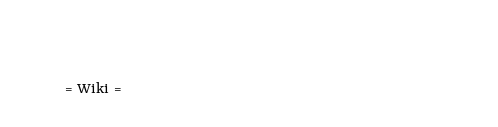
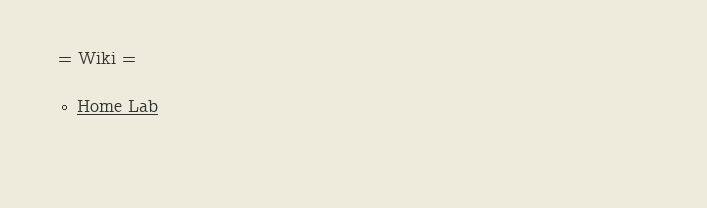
+ Home Lab

